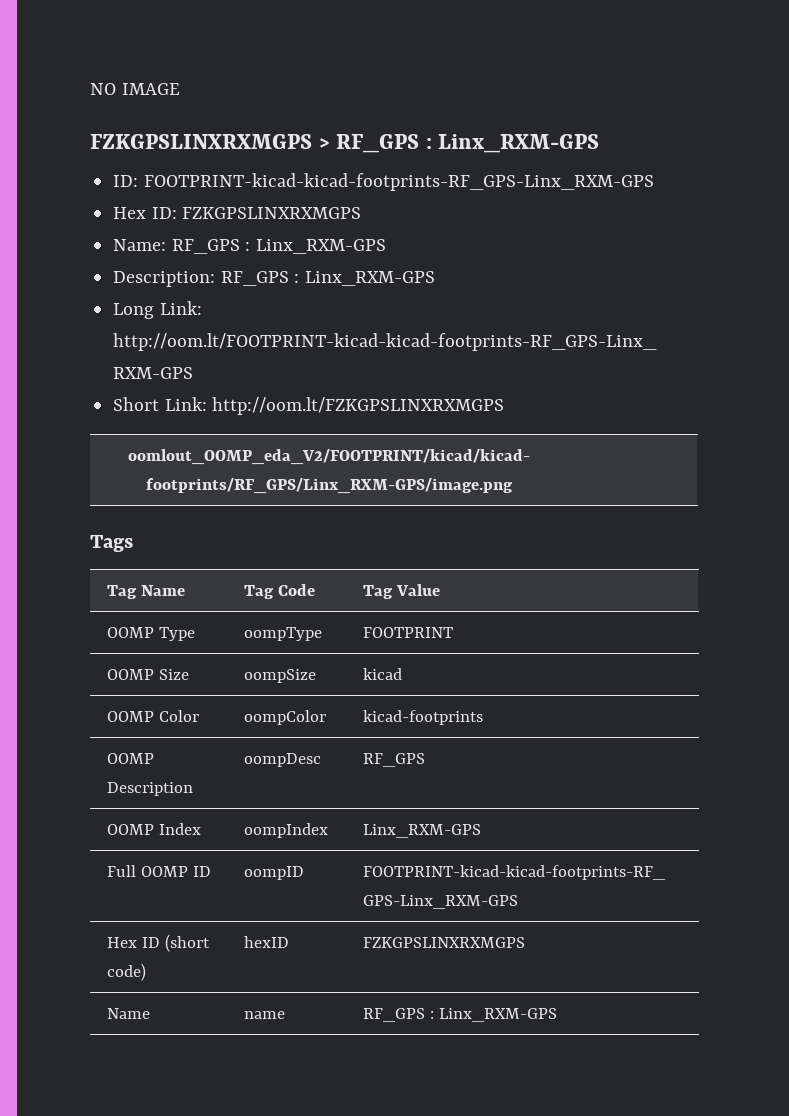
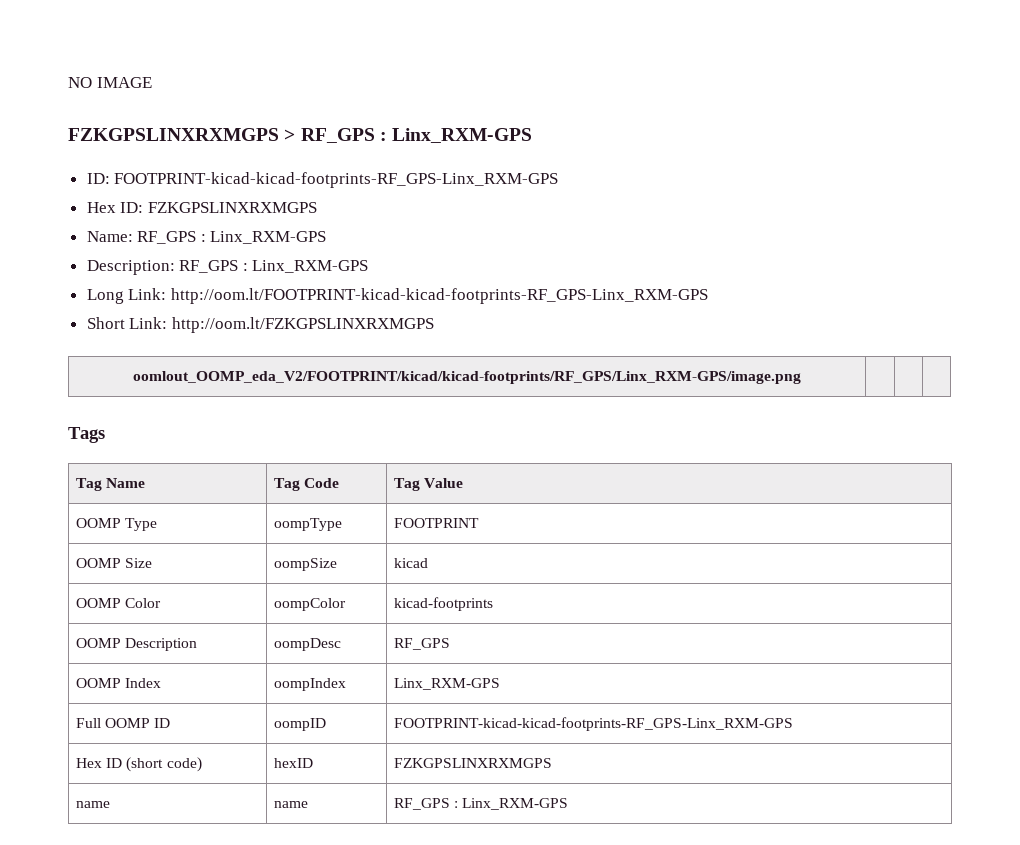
- Name | name | RF_GPS : Linx_RXM-GPS
+ name | name | RF_GPS : Linx_RXM-GPS

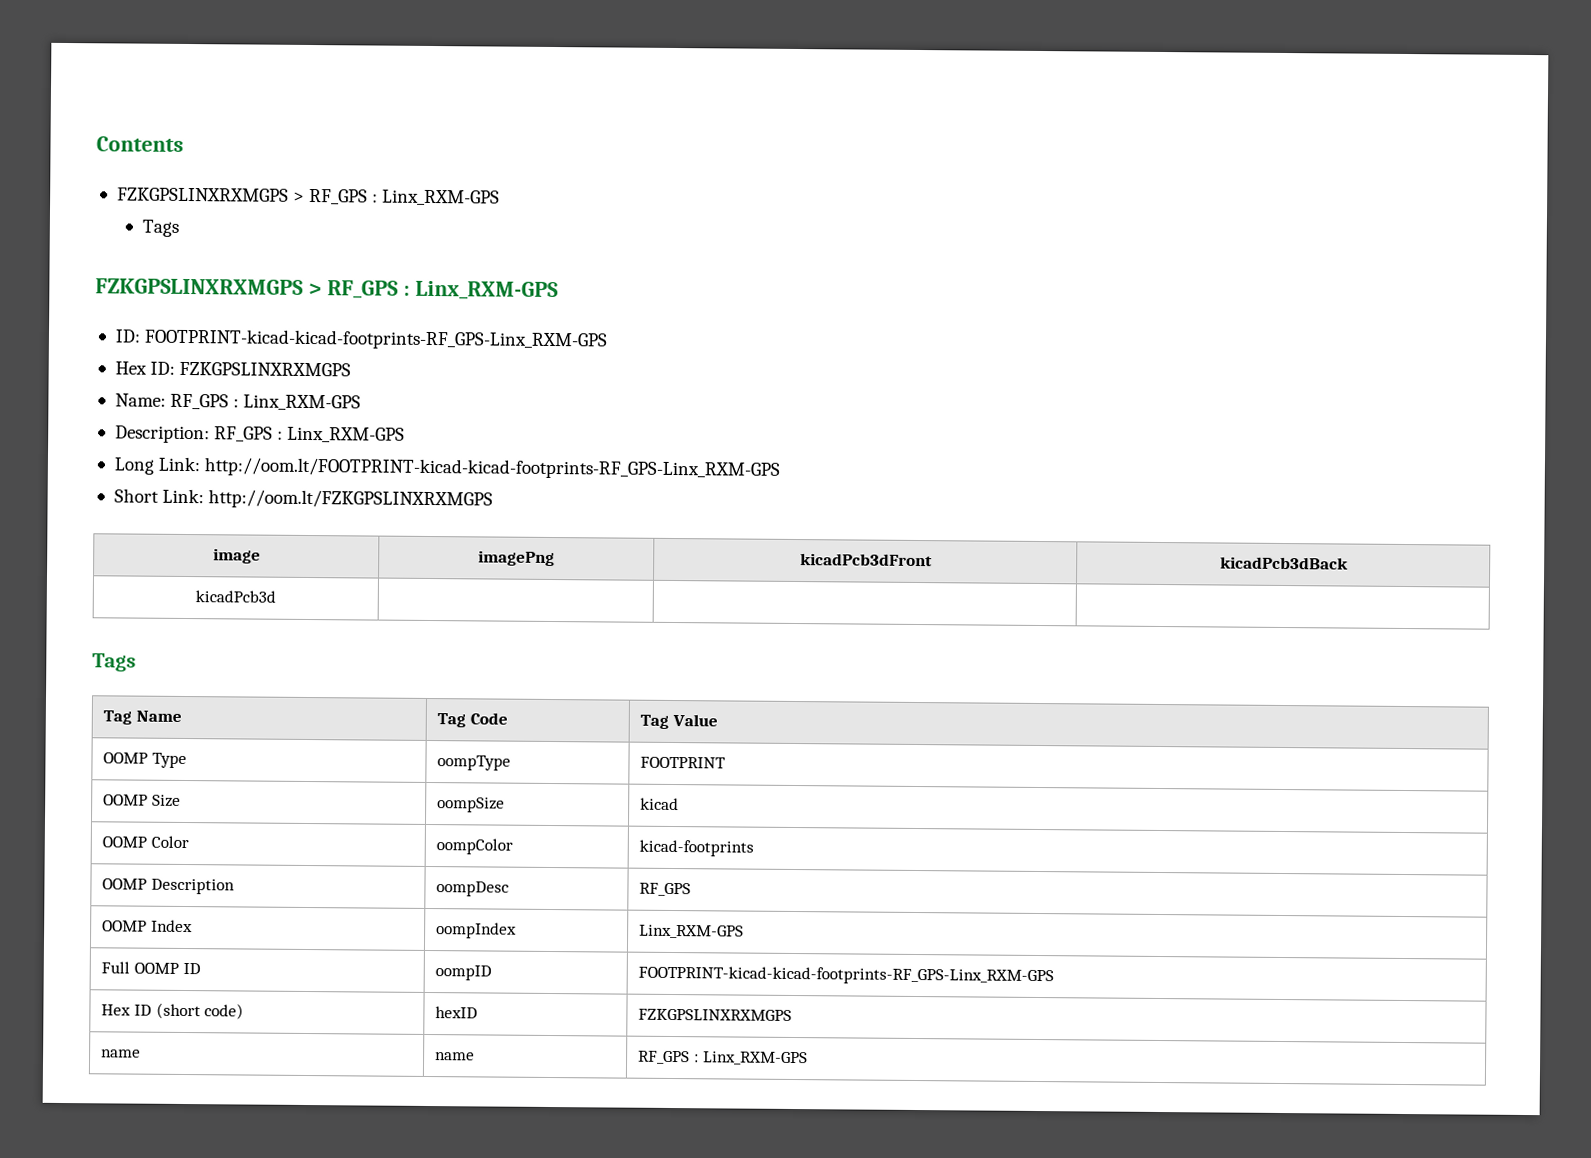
- NO IMAGE
+ Contents
+ FZKGPSLINXRXMGPS > RF_GPS : Linx_RXM-GPS
+ Tags
- oomlout_OOMP_eda_V2/FOOTPRINT/kicad/kicad-footprints/RF_GPS/Linx_RXM-GPS/image.png | | |
+ image | imagePng | kicadPcb3dFront | kicadPcb3dBack
+ kicadPcb3d | | |

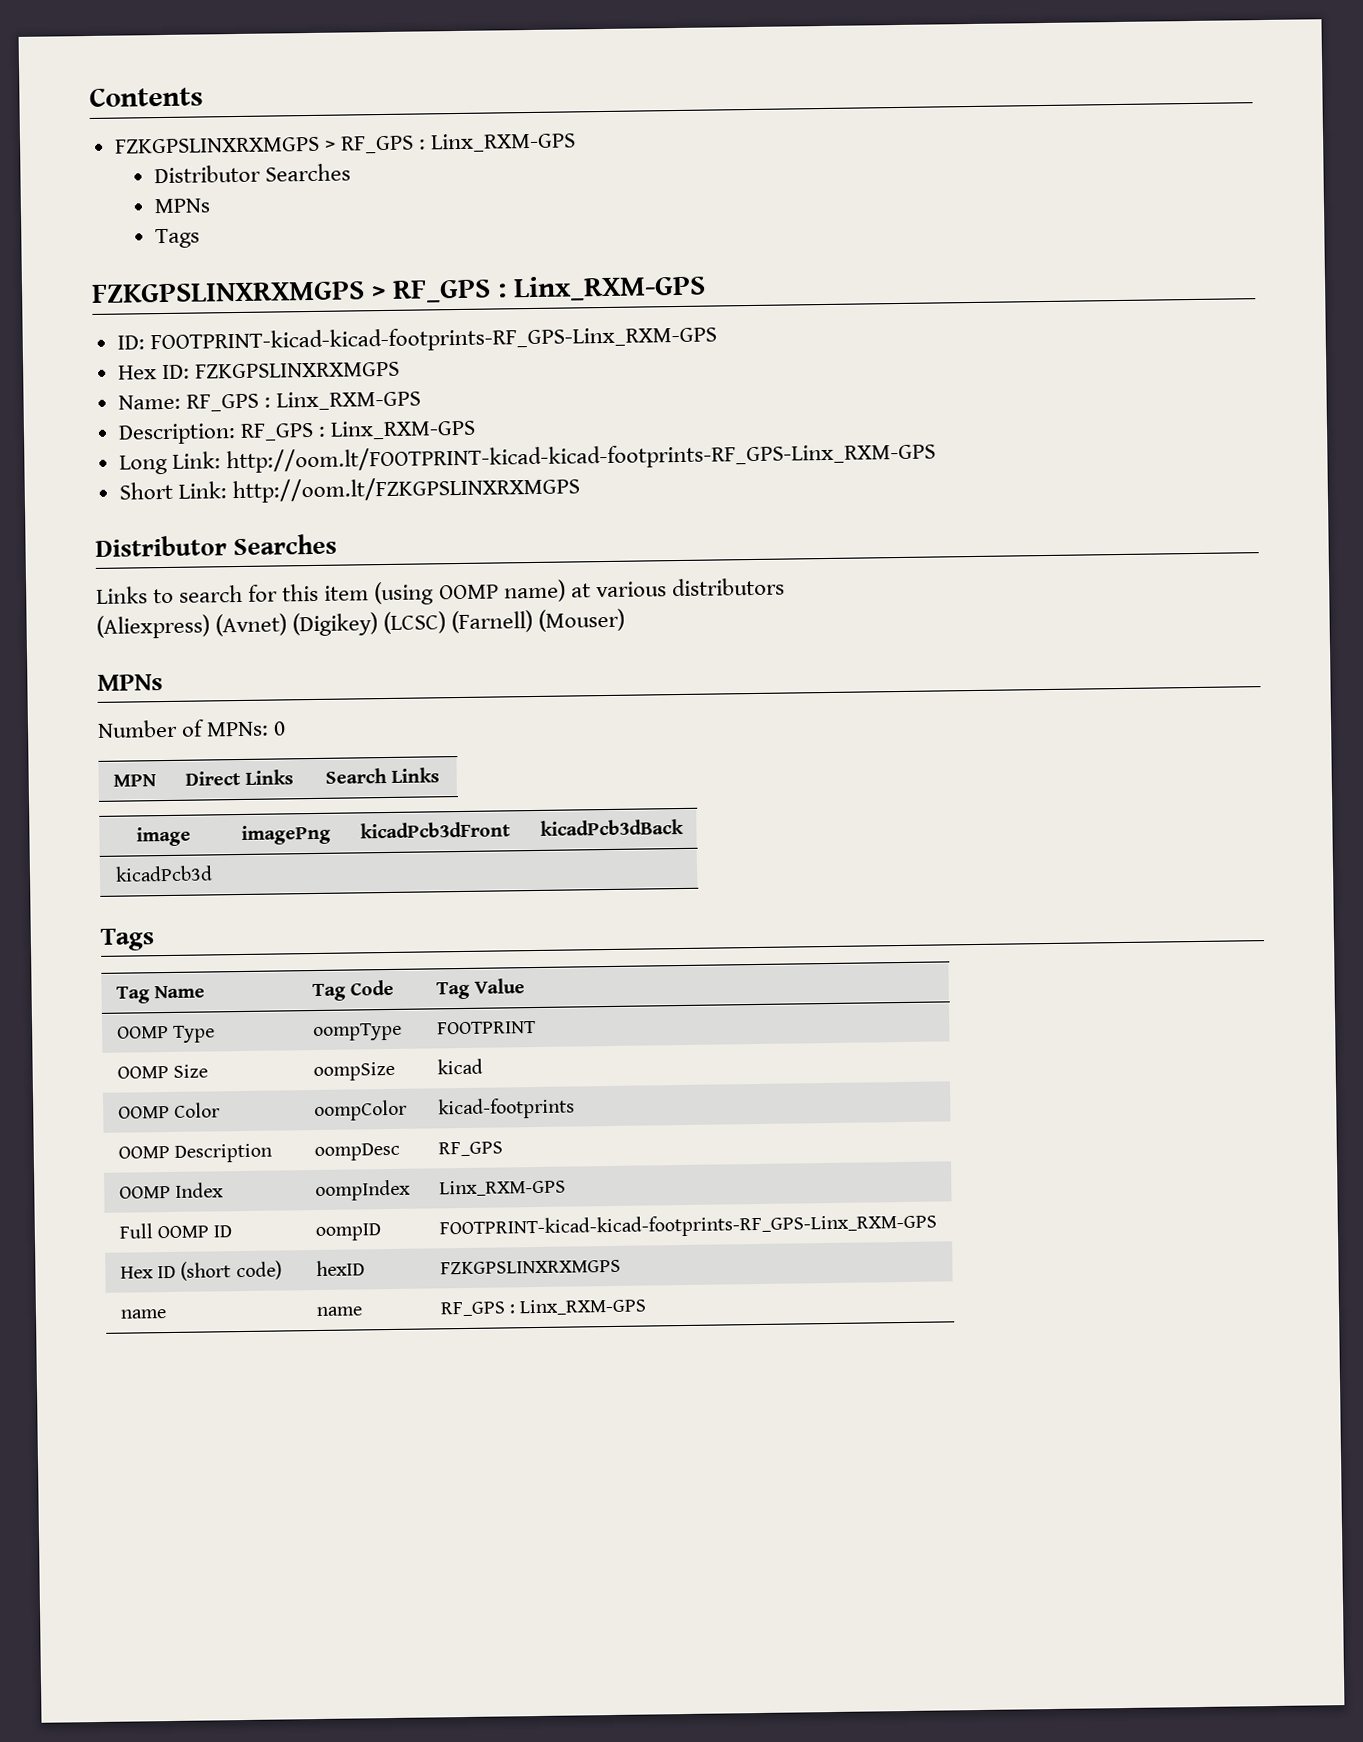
  Contents
  FZKGPSLINXRXMGPS > RF_GPS : Linx_RXM-GPS
+ Distributor Searches
+ MPNs
  Short Link: http://oom.lt/FZKGPSLINXRXMGPS
+ Distributor Searches
+ Links to search for this item (using OOMP name) at various distributors
+ (Aliexpress) (Avnet) (Digikey) (LCSC) (Farnell) (Mouser)
+ MPNs
+ Number of MPNs: 0
+ MPN | Direct Links | Search Links

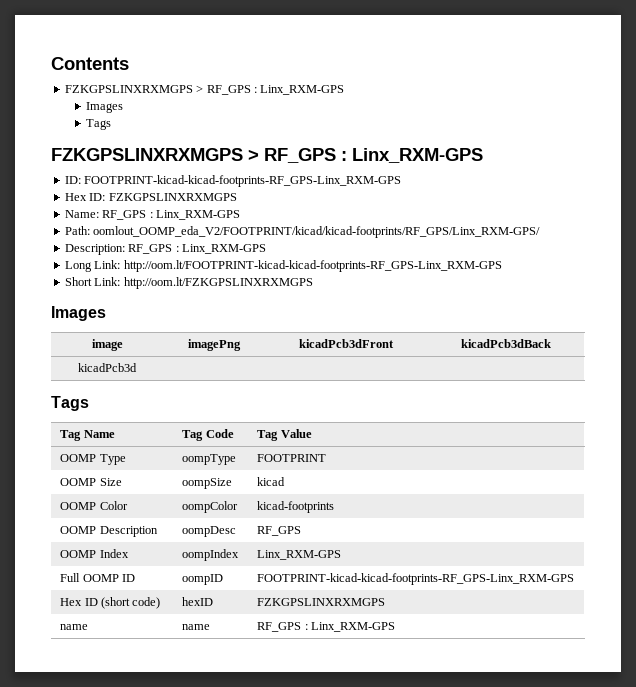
  Contents
  FZKGPSLINXRXMGPS > RF_GPS : Linx_RXM-GPS
- Distributor Searches
- MPNs
+ Images
+ Path: oomlout_OOMP_eda_V2/FOOTPRINT/kicad/kicad-footprints/RF_GPS/Linx_RXM-GPS/
  Short Link: http://oom.lt/FZKGPSLINXRXMGPS
- Distributor Searches
- Links to search for this item (using OOMP name) at various distributors
- (Aliexpress) (Avnet) (Digikey) (LCSC) (Farnell) (Mouser)
- MPNs
- Number of MPNs: 0
- MPN | Direct Links | Search Links
+ Images

